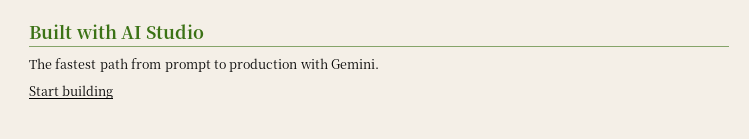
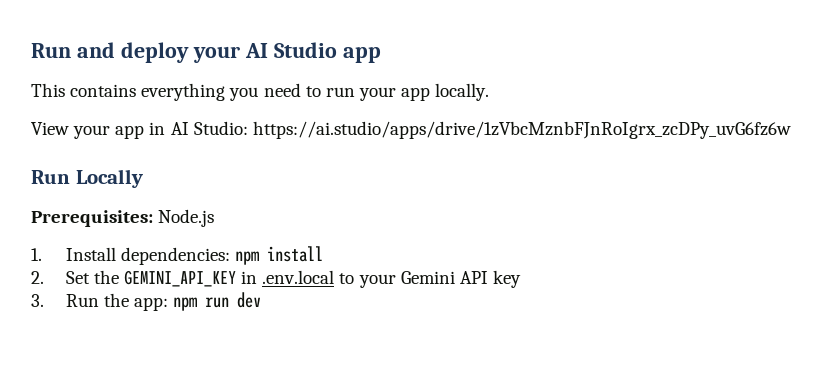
- Built with AI Studio
- The fastest path from prompt to production with Gemini.
- Start building
+ Run and deploy your AI Studio app
+ This contains everything you need to run your app locally.
+ View your app in AI Studio: https://ai.studio/apps/drive/1zVbcMznbFJnRoIgrx_zcDPy_uvG6fz6w
+ Run Locally
+ Prerequisites: Node.js
+ 1. Install dependencies: npm install
+ 2. Set the GEMINI_API_KEY in .env.local to your Gemini API key
+ 3. Run the app: npm run dev

